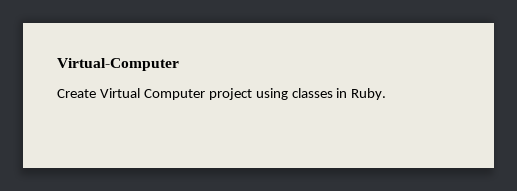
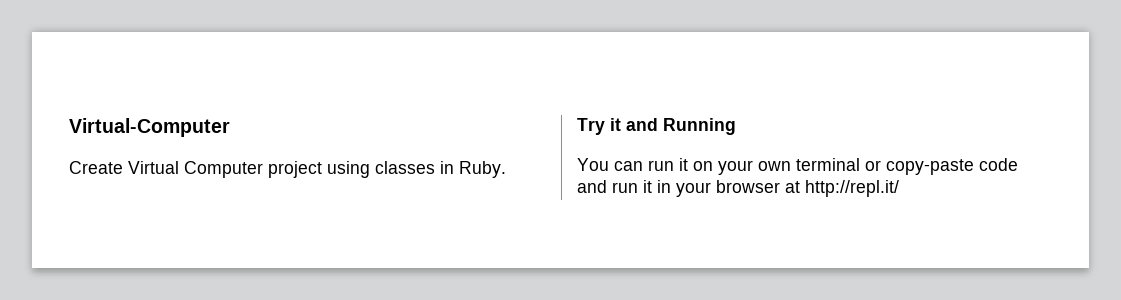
+ Try it and Running
+ You can run it on your own terminal or copy-paste code and run it in your browser at http://repl.it/

